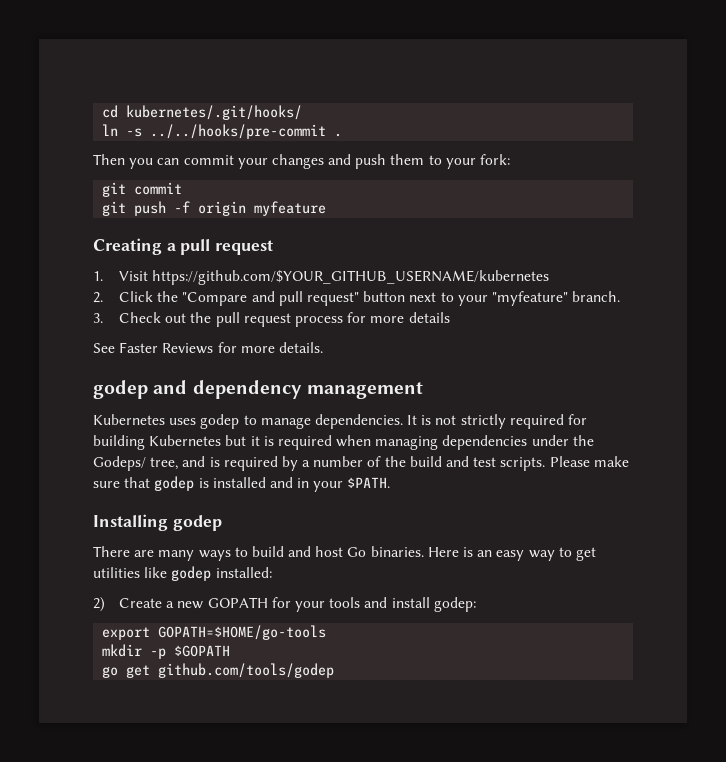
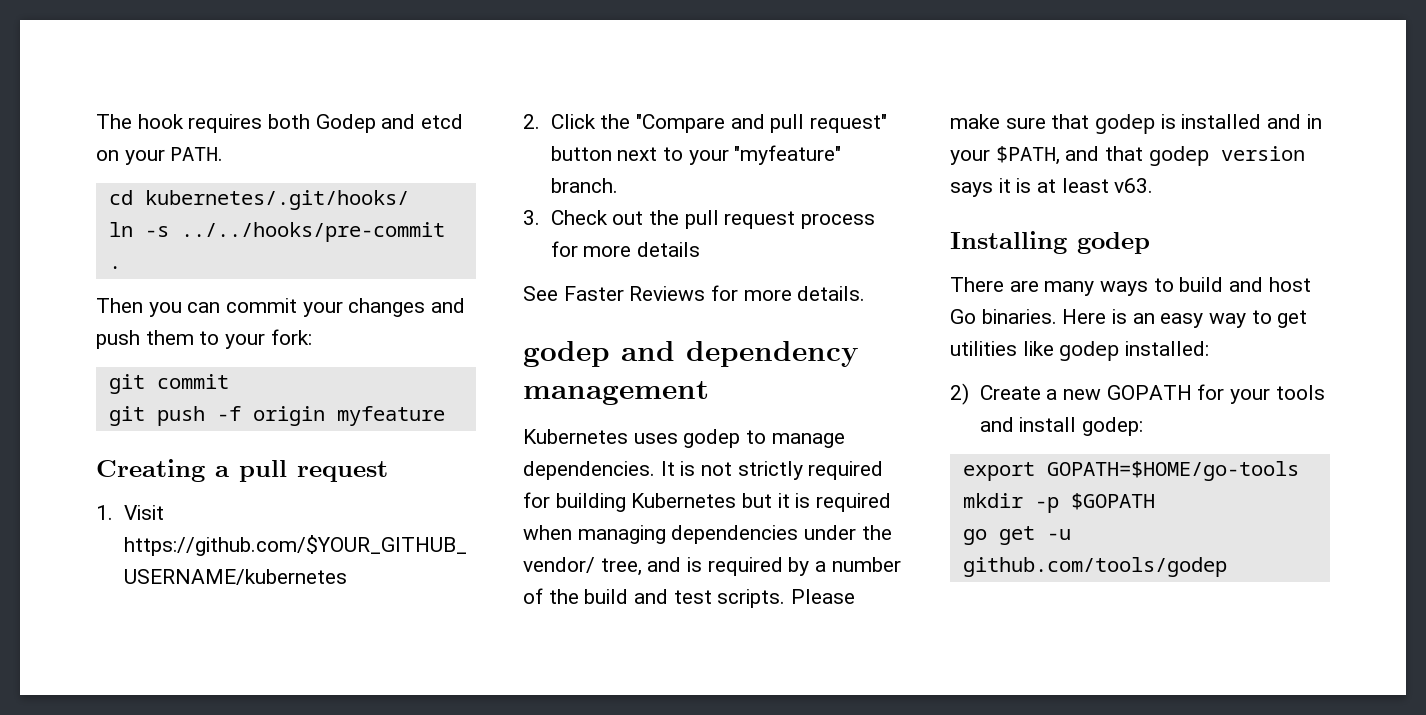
+ The hook requires both Godep and etcd on your PATH.
- It is not strictly required for building Kubernetes but it is required when managing dependencies under the Godeps/ tree, and is required by a number of the build and test scripts.
+ It is not strictly required for building Kubernetes but it is required when managing dependencies under the vendor/ tree, and is required by a number of the build and test scripts.
- Please make sure that godep is installed and in your $PATH.
+ Please make sure that godep is installed and in your $PATH, and that godep version says it is at least v63.
- go get github.com/tools/godep
+ go get -u github.com/tools/godep

